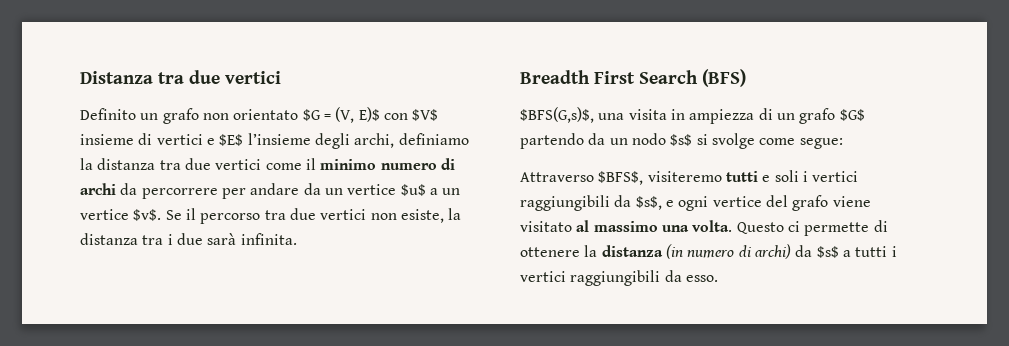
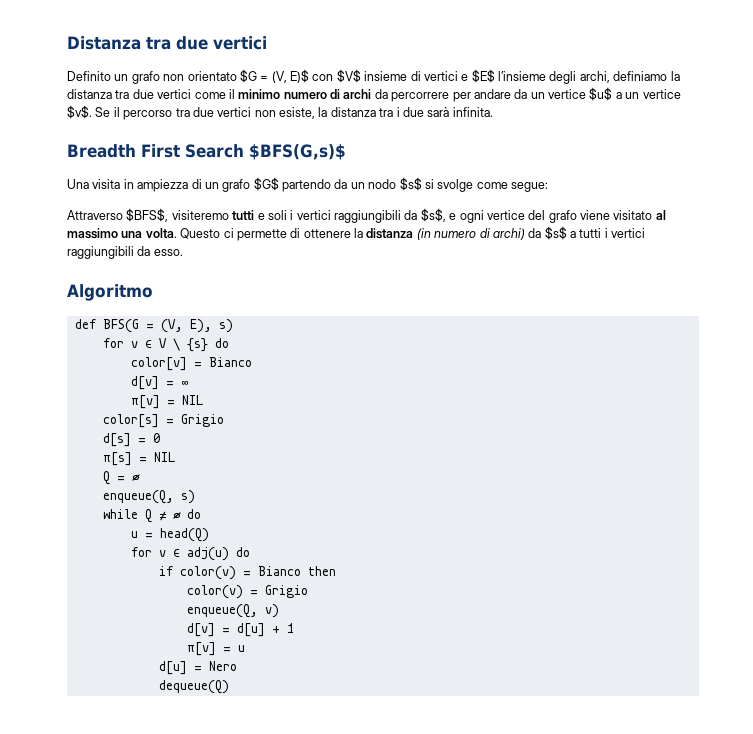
- Breadth First Search (BFS)
- $BFS(G,s)$, una visita in ampiezza di un grafo $G$ partendo da un nodo $s$ si svolge come segue:
+ Breadth First Search $BFS(G,s)$
+ Una visita in ampiezza di un grafo $G$ partendo da un nodo $s$ si svolge come segue:
+ Algoritmo
+ def BFS(G = (V, E), s)
+ for v ∈ V \ {s} do
+ color[v] = Bianco
+ d[v] = ∞
+ π[v] = NIL
+ color[s] = Grigio
+ d[s] = 0
+ π[s] = NIL
+ Q = ∅
+ enqueue(Q, s)
+ while Q ≠ ∅ do
+ u = head(Q)
+ for v ∈ adj(u) do
+ if color(v) = Bianco then
+ color(v) = Grigio
+ enqueue(Q, v)
+ d[v] = d[u] + 1
+ π[v] = u
+ d[u] = Nero
+ dequeue(Q)

